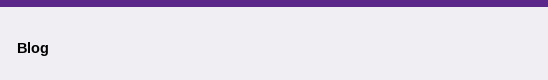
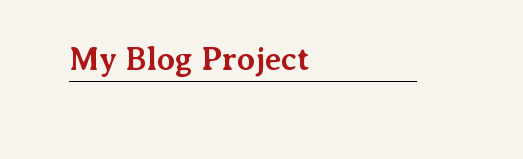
- Blog
+ My Blog Project

